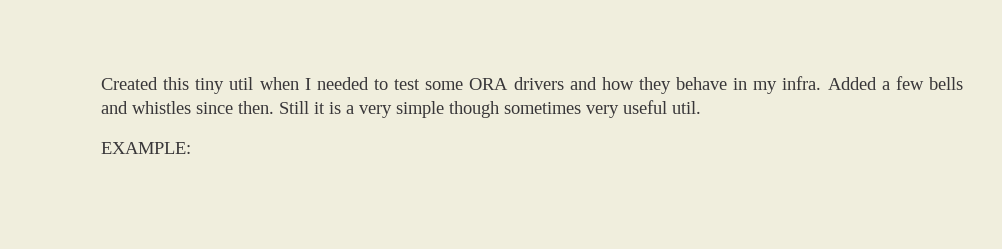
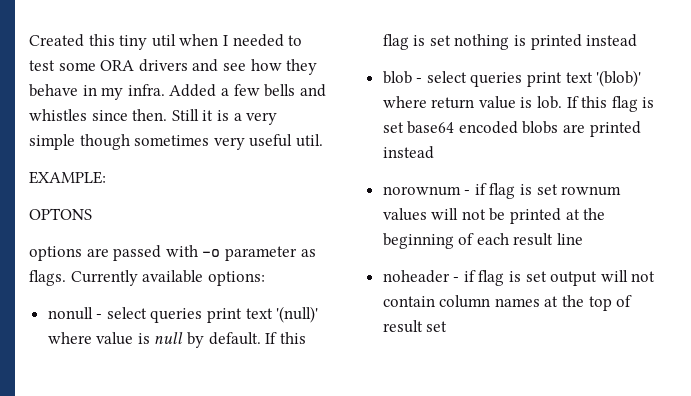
- Created this tiny util when I needed to test some ORA drivers and how they behave in my infra.
+ Created this tiny util when I needed to test some ORA drivers and see how they behave in my infra.
+ OPTONS
+ options are passed with -o parameter as flags. Currently available options:
+ nonull - select queries print text '(null)' where value is null by default. If this flag is set nothing is printed instead
+ blob - select queries print text '(blob)' where return value is lob. If this flag is set base64 encoded blobs are printed instead
+ norownum - if flag is set rownum values will not be printed at the beginning of each result line
+ noheader - if flag is set output will not contain column names at the top of result set

